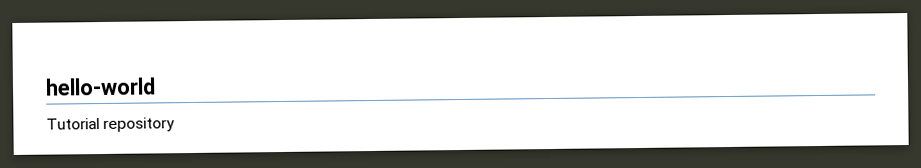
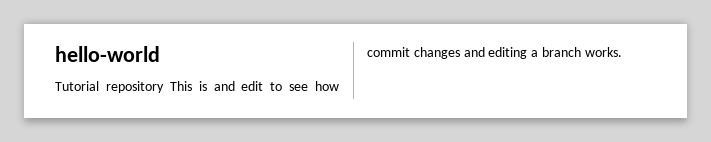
- Tutorial repository
+ Tutorial repository This is and edit to see how commit changes and editing a branch works.

